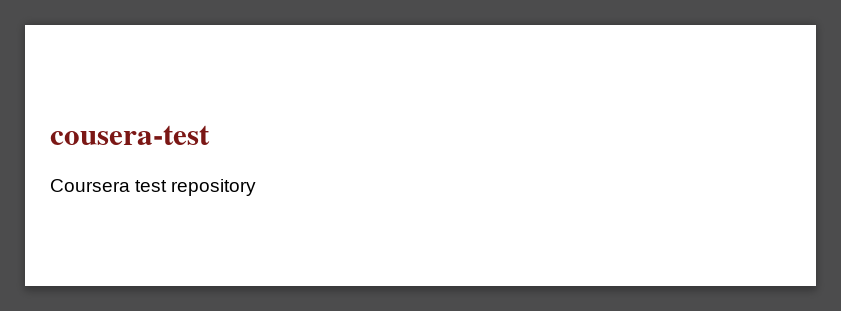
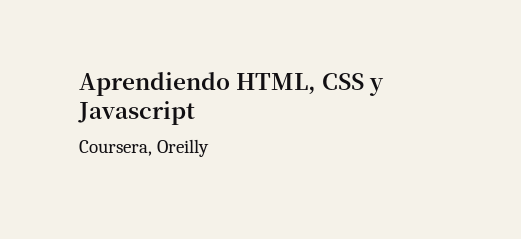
- cousera-test
- Coursera test repository
+ Aprendiendo HTML, CSS y Javascript
+ Coursera, Oreilly

